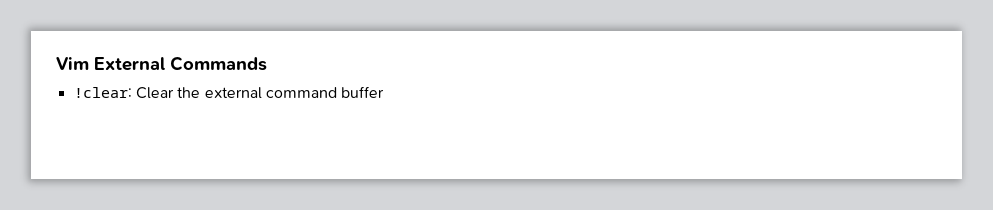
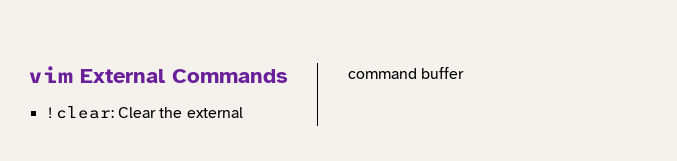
- Vim External Commands
+ vim External Commands

